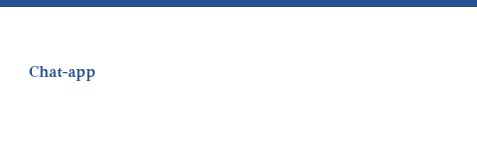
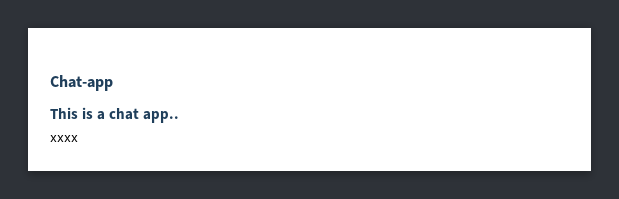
+ This is a chat app..
+ xxxx

